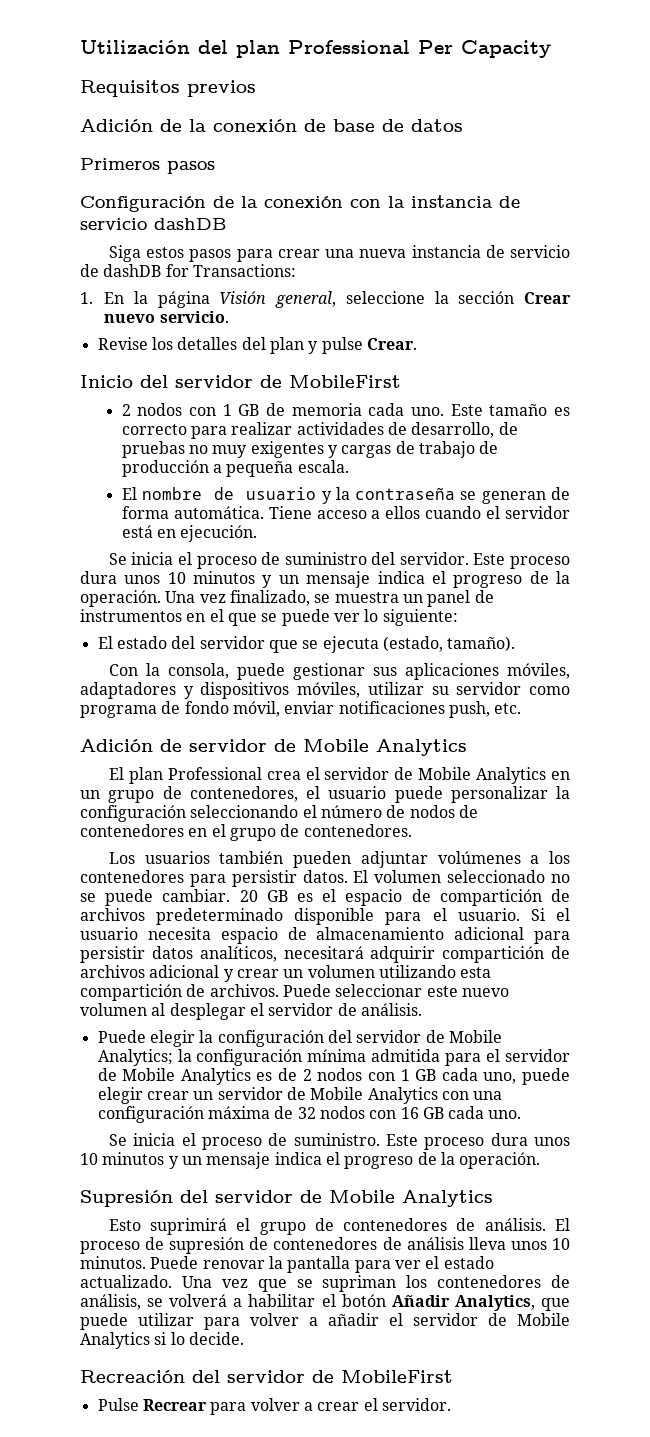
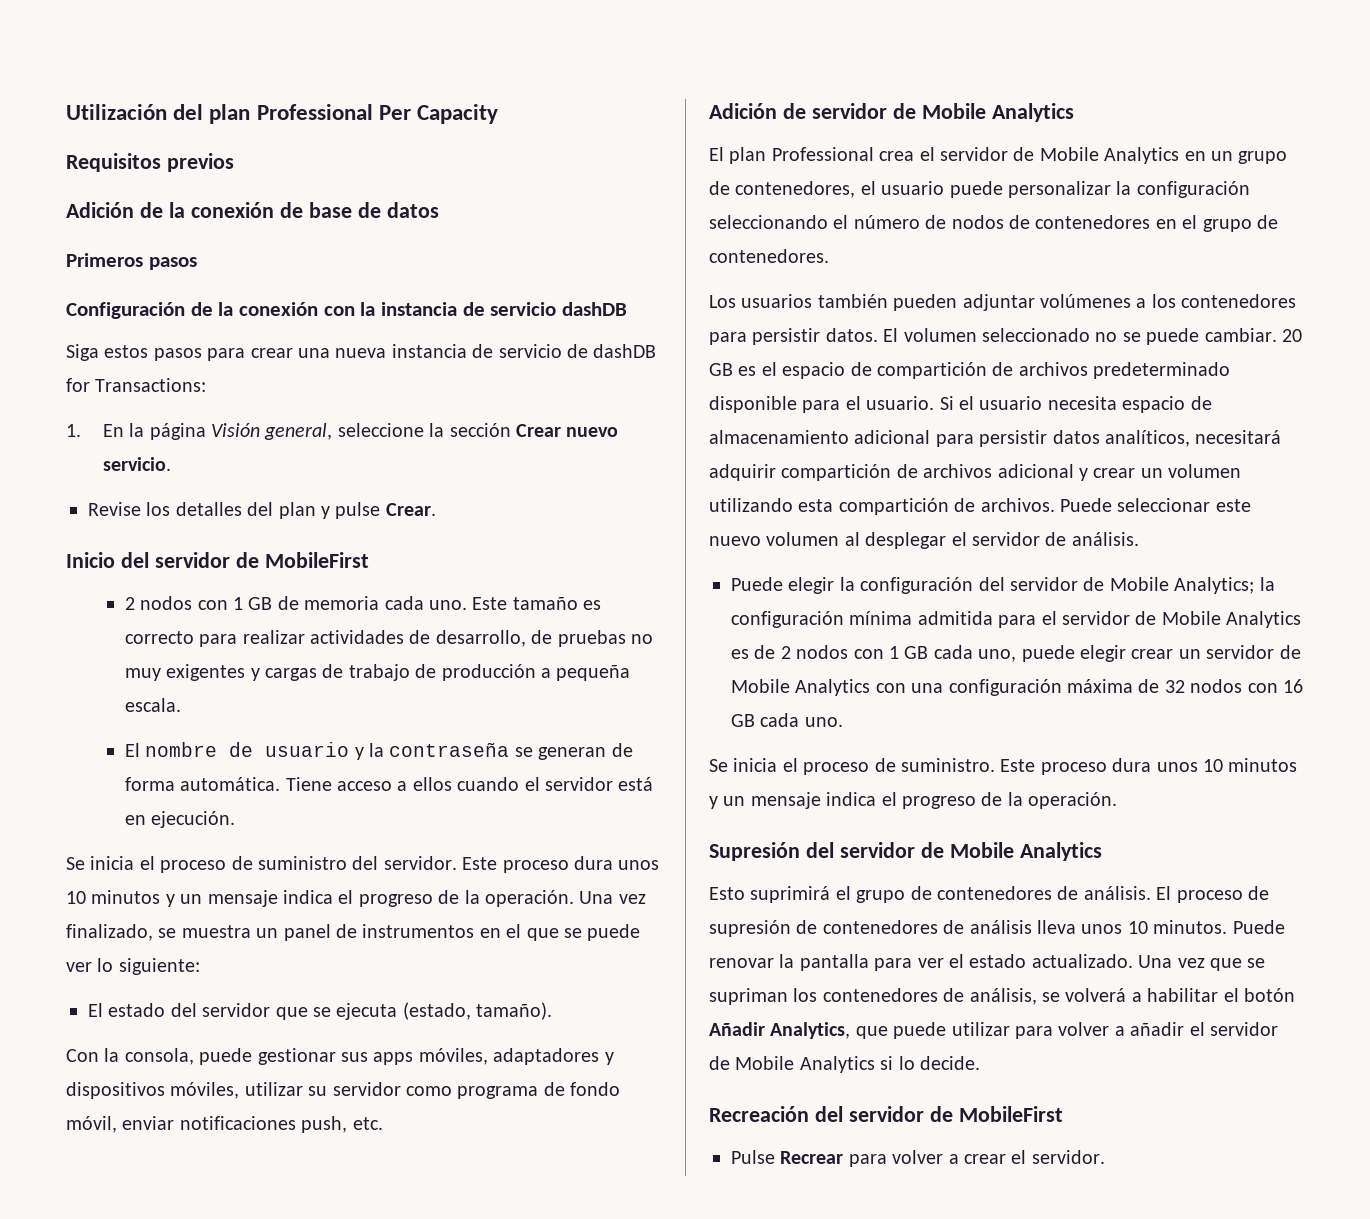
- Con la consola, puede gestionar sus aplicaciones móviles, adaptadores y dispositivos móviles, utilizar su servidor como programa de fondo móvil, enviar notificaciones push, etc.
+ Con la consola, puede gestionar sus apps móviles, adaptadores y dispositivos móviles, utilizar su servidor como programa de fondo móvil, enviar notificaciones push, etc.

